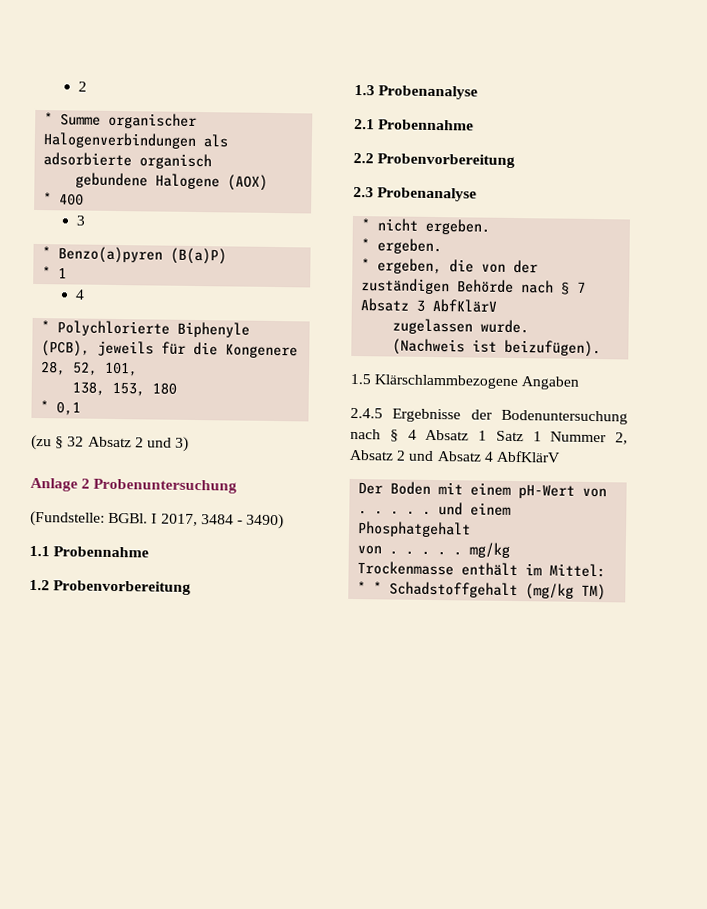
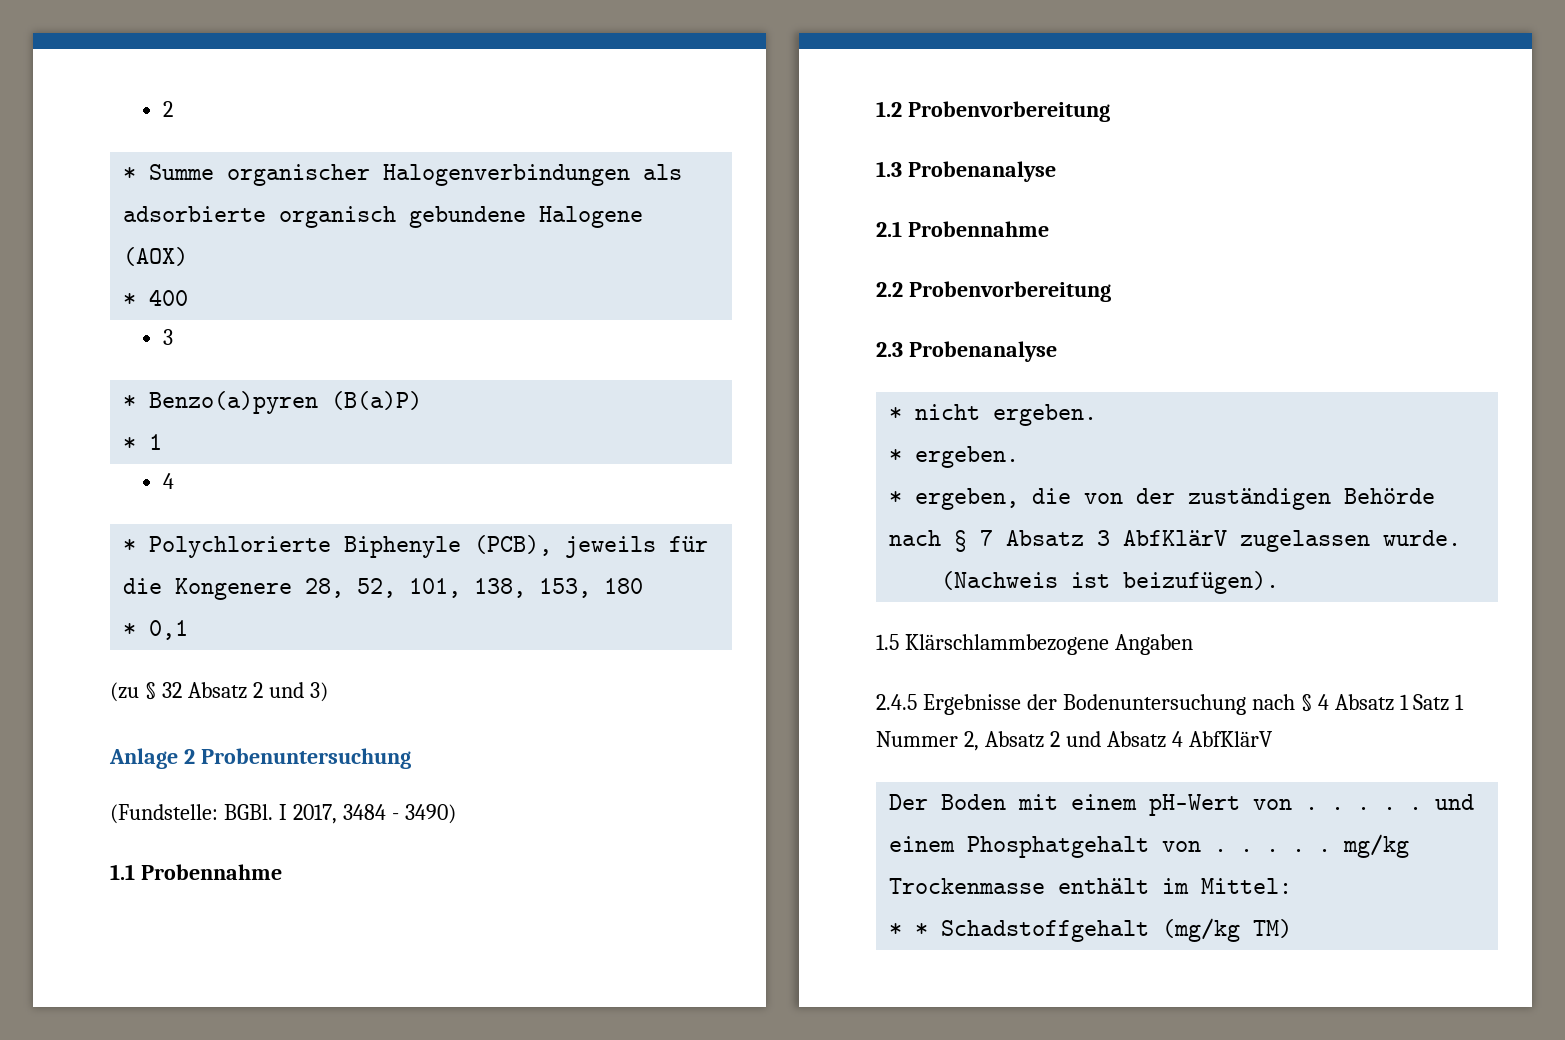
- * Summe organischer Halogenverbindungen als adsorbierte organisch
- gebundene Halogene (AOX)
+ * Summe organischer Halogenverbindungen als adsorbierte organisch gebundene Halogene (AOX)
- * Polychlorierte Biphenyle (PCB), jeweils für die Kongenere 28, 52, 101,
- 138, 153, 180
+ * Polychlorierte Biphenyle (PCB), jeweils für die Kongenere 28, 52, 101, 138, 153, 180
- * ergeben, die von der zuständigen Behörde nach § 7 Absatz 3 AbfKlärV
- zugelassen wurde.
+ * ergeben, die von der zuständigen Behörde nach § 7 Absatz 3 AbfKlärV zugelassen wurde.
- Der Boden mit einem pH-Wert von . . . . . und einem Phosphatgehalt
- von . . . . . mg/kg
+ Der Boden mit einem pH-Wert von . . . . . und einem Phosphatgehalt von . . . . . mg/kg

